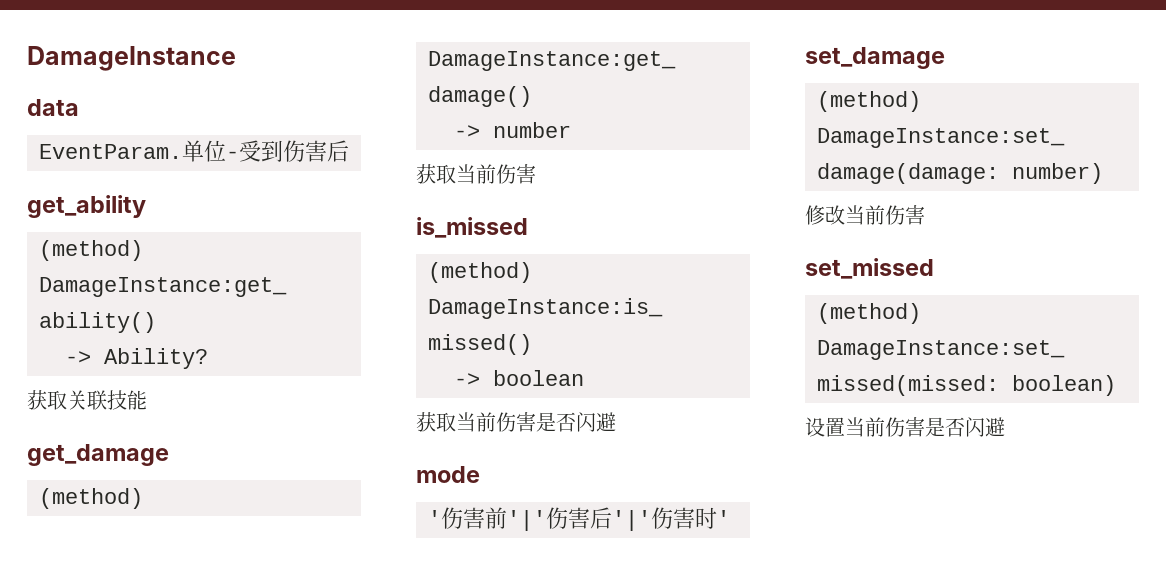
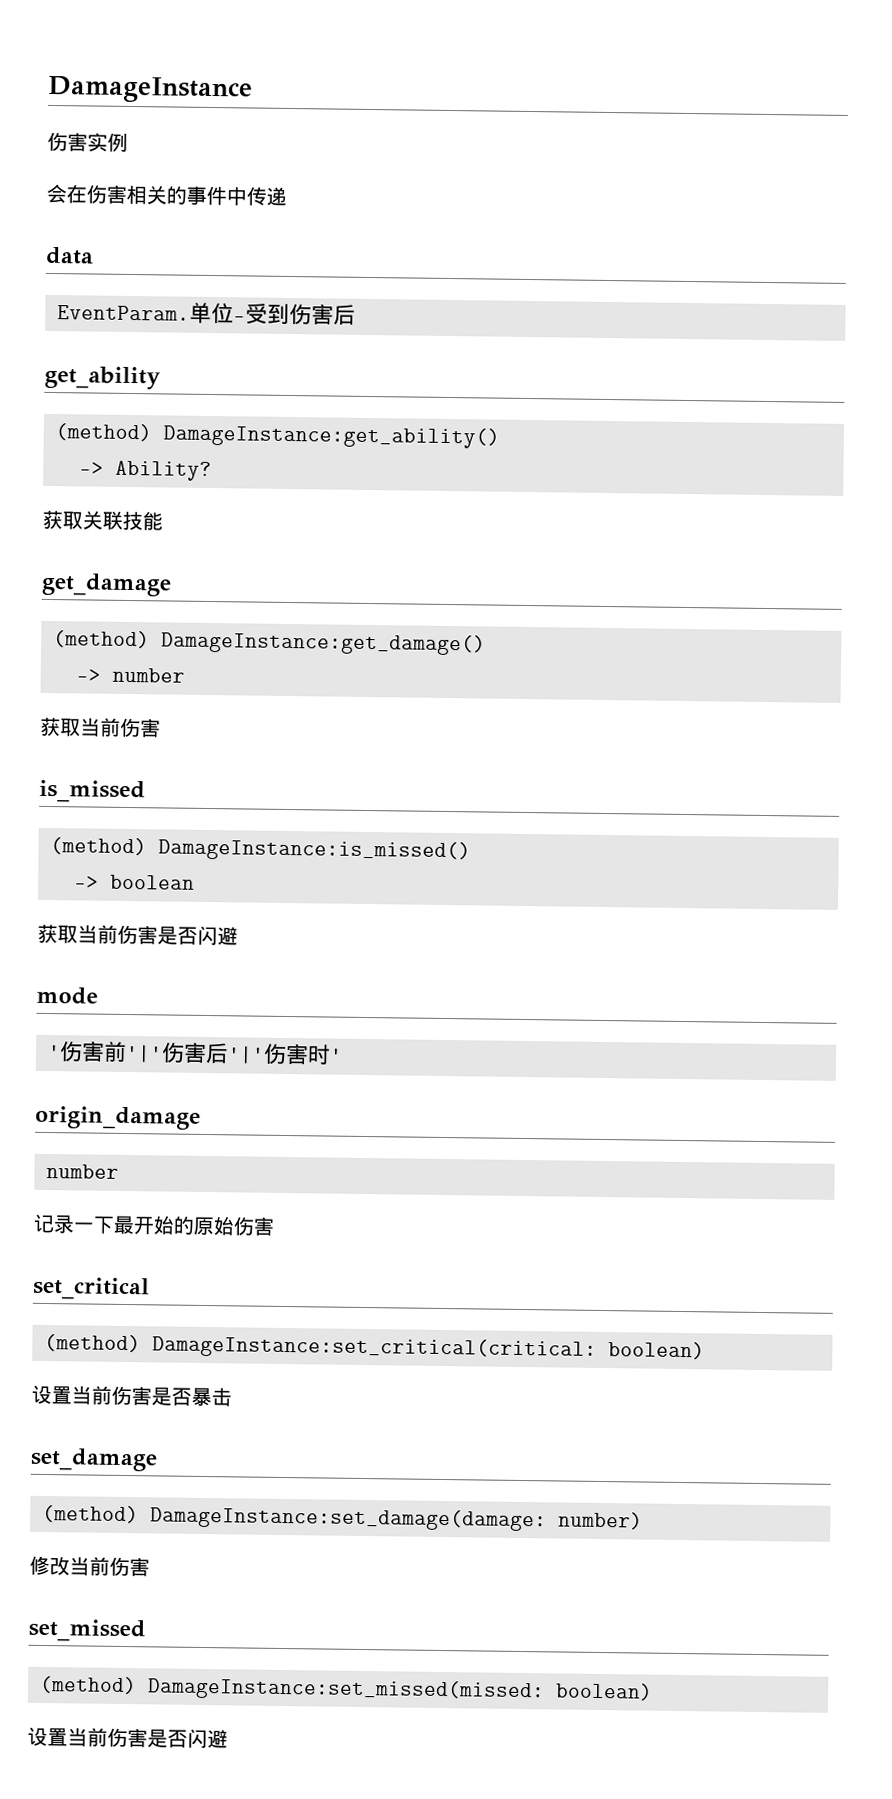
+ 伤害实例
+ 会在伤害相关的事件中传递
+ origin_damage
+ number
+ 记录一下最开始的原始伤害
+ set_critical
+ (method) DamageInstance:set_critical(critical: boolean)
+ 设置当前伤害是否暴击

